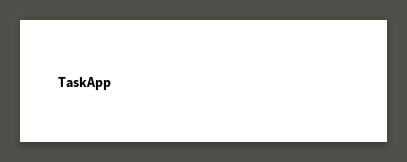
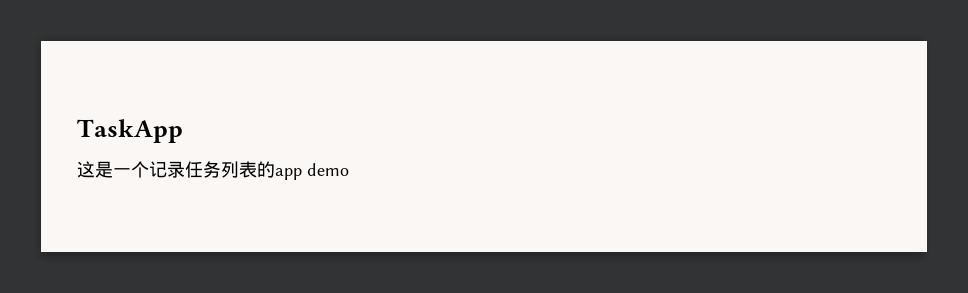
+ 这是一个记录任务列表的app demo

